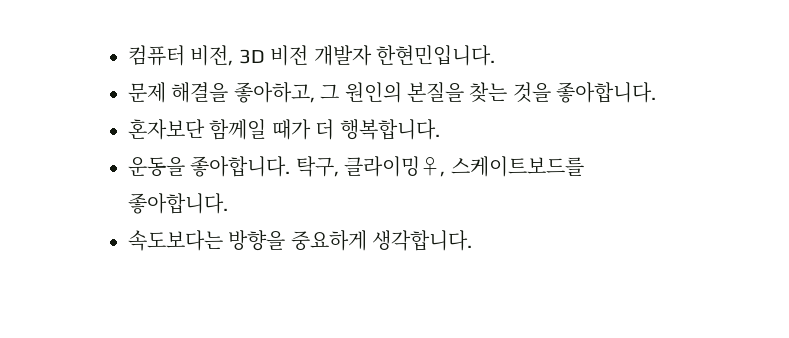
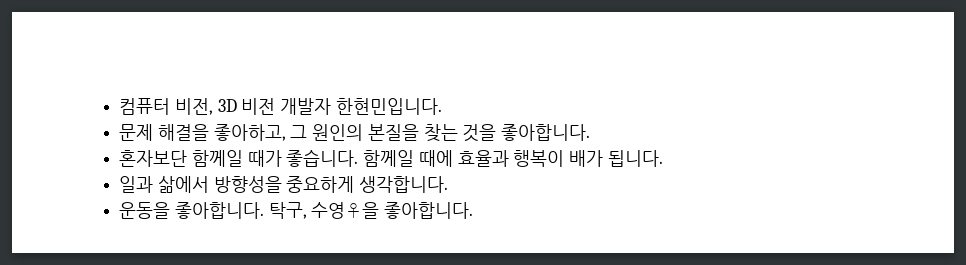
- 혼자보단 함께일 때가 더 행복합니다.
+ 혼자보단 함께일 때가 좋습니다. 함께일 때에 효율과 행복이 배가 됩니다.
+ 일과 삶에서 방향성을 중요하게 생각합니다.
- 탁구, 클라이밍♀, 스케이트보드를 좋아합니다.
- 속도보다는 방향을 중요하게 생각합니다.
+ 탁구, 수영♀을 좋아합니다.

